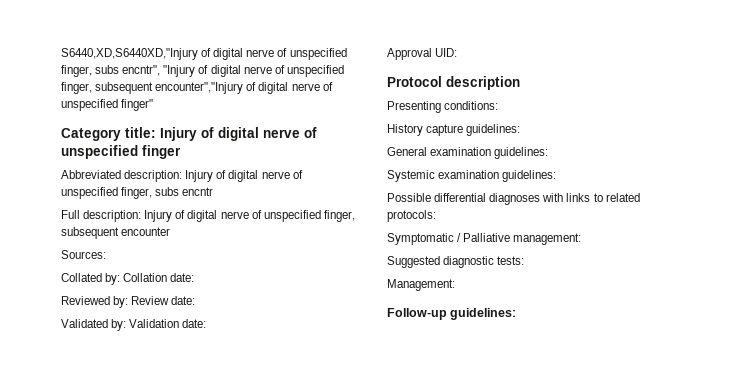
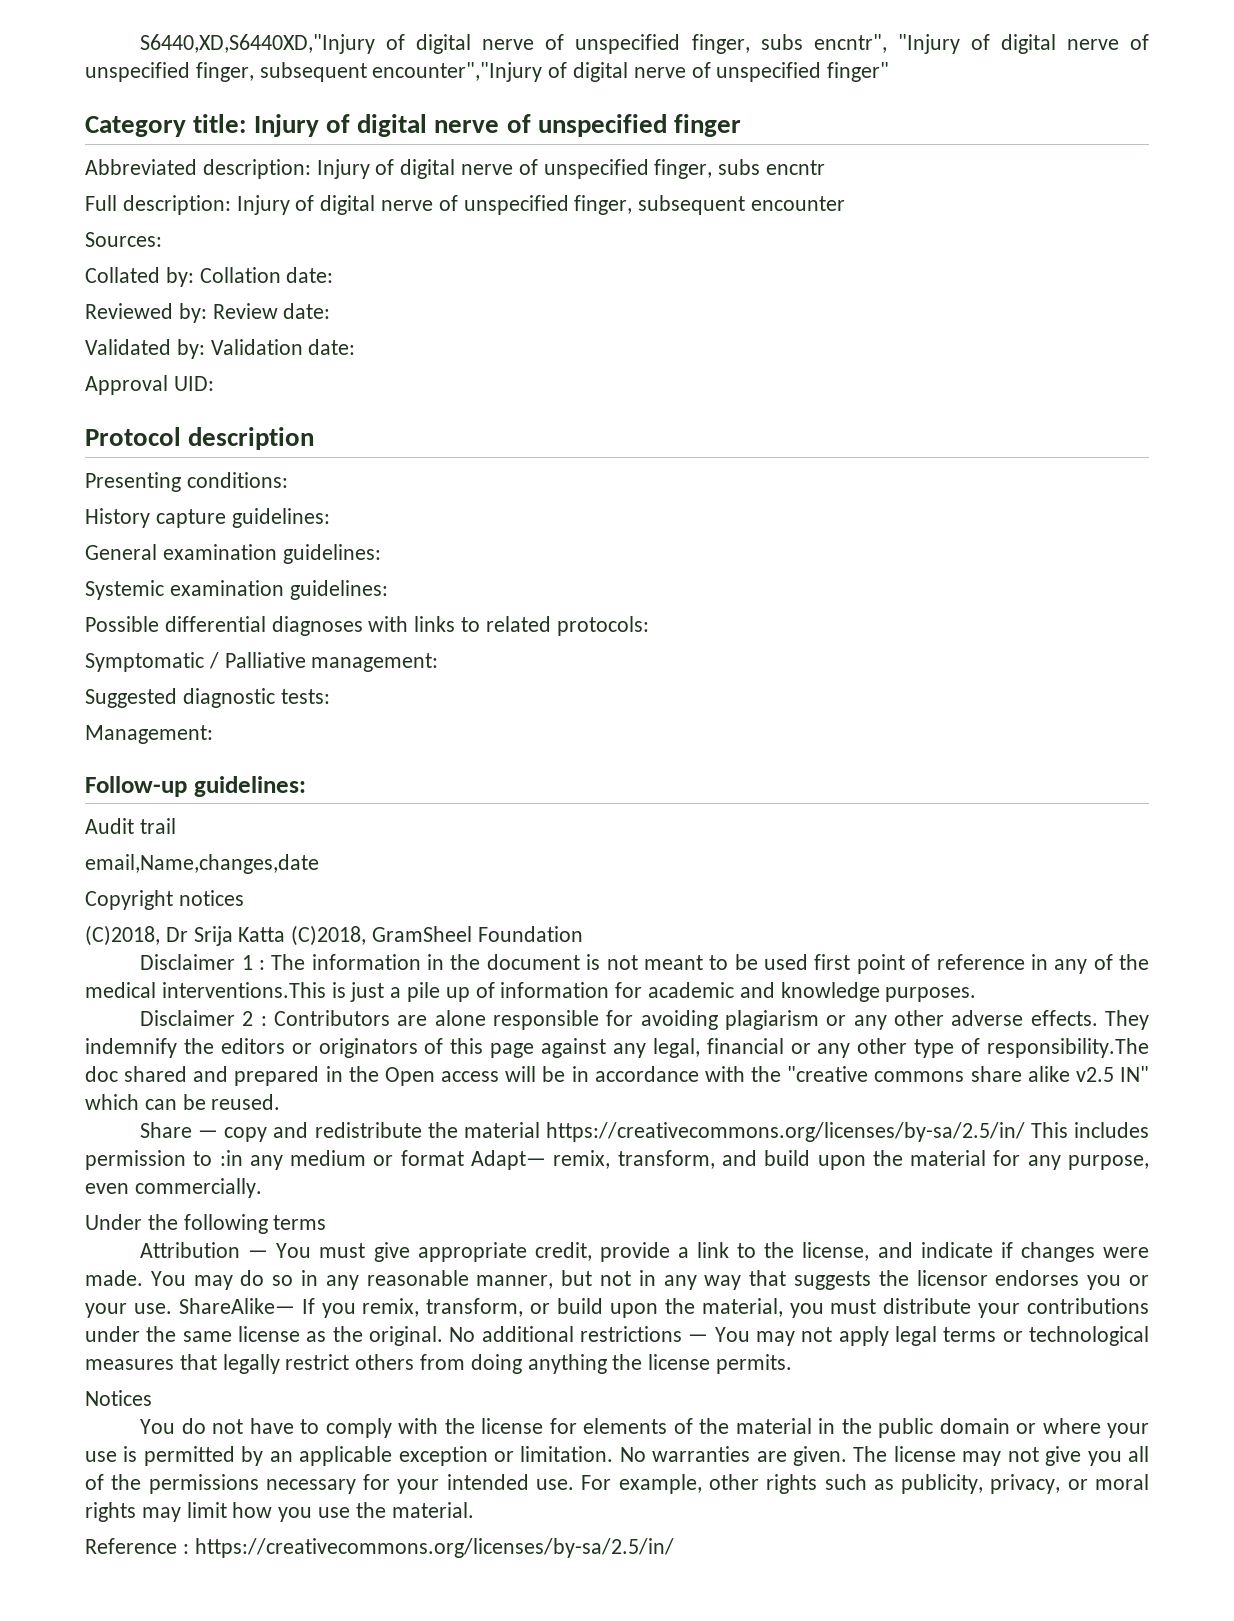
+ Audit trail
+ email,Name,changes,date
+ Copyright notices
+ (C)2018, Dr Srija Katta (C)2018, GramSheel Foundation
+ Disclaimer 1 : The information in the document is not meant to be used first point of reference in any of the medical interventions.This is just a pile up of information for academic and knowledge purposes.
+ Disclaimer 2 : Contributors are alone responsible for avoiding plagiarism or any other adverse effects. They indemnify the editors or originators of this page against any legal, financial or any other type of responsibility.The doc shared and prepared in the Open access will be in accordance with the "creative commons share alike v2.5 IN" which can be reused.
+ Share — copy and redistribute the material https://creativecommons.org/licenses/by-sa/2.5/in/ This includes permission to :in any medium or format Adapt— remix, transform, and build upon the material for any purpose, even commercially.
+ Under the following terms
+ Attribution — You must give appropriate credit, provide a link to the license, and indicate if changes were made. You may do so in any reasonable manner, but not in any way that suggests the licensor endorses you or your use. ShareAlike— If you remix, transform, or build upon the material, you must distribute your contributions under the same license as the original. No additional restrictions — You may not apply legal terms or technological measures that legally restrict others from doing anything the license permits.
+ Notices
+ You do not have to comply with the license for elements of the material in the public domain or where your use is permitted by an applicable exception or limitation. No warranties are given. The license may not give you all of the permissions necessary for your intended use. For example, other rights such as publicity, privacy, or moral rights may limit how you use the material.
+ Reference : https://creativecommons.org/licenses/by-sa/2.5/in/

